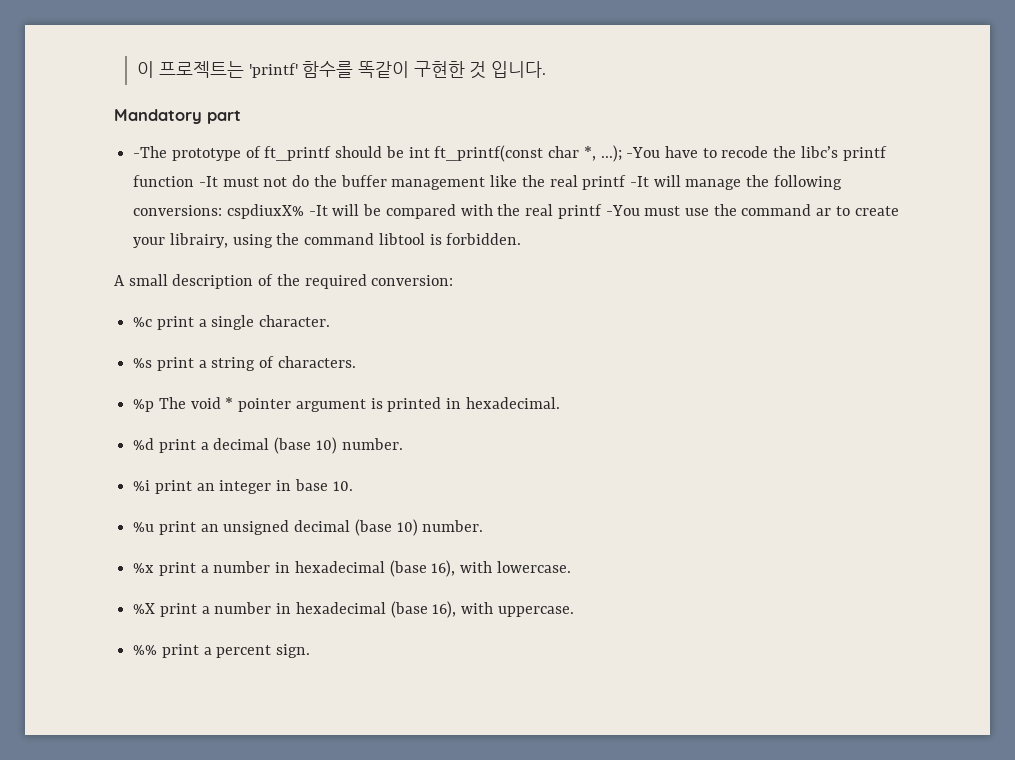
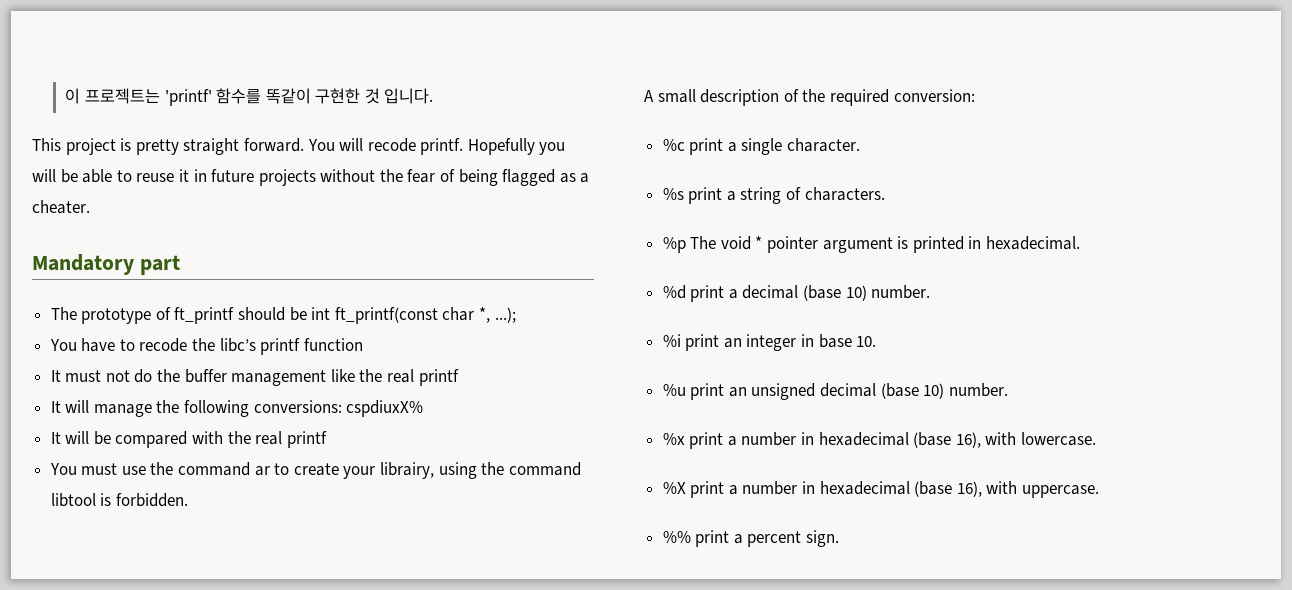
+ This project is pretty straight forward. You will recode printf. Hopefully you will be able to reuse it in future projects without the fear of being flagged as a cheater.
- -The prototype of ft_printf should be int ft_printf(const char *, ...); -You have to recode the libc’s printf function -It must not do the buffer management like the real printf -It will manage the following conversions: cspdiuxX% -It will be compared with the real printf -You must use the command ar to create your librairy, using the command libtool is forbidden.
+ The prototype of ft_printf should be int ft_printf(const char *, ...);
+ You have to recode the libc’s printf function
+ It must not do the buffer management like the real printf
+ It will manage the following conversions: cspdiuxX%
+ It will be compared with the real printf
+ You must use the command ar to create your librairy, using the command libtool is forbidden.

